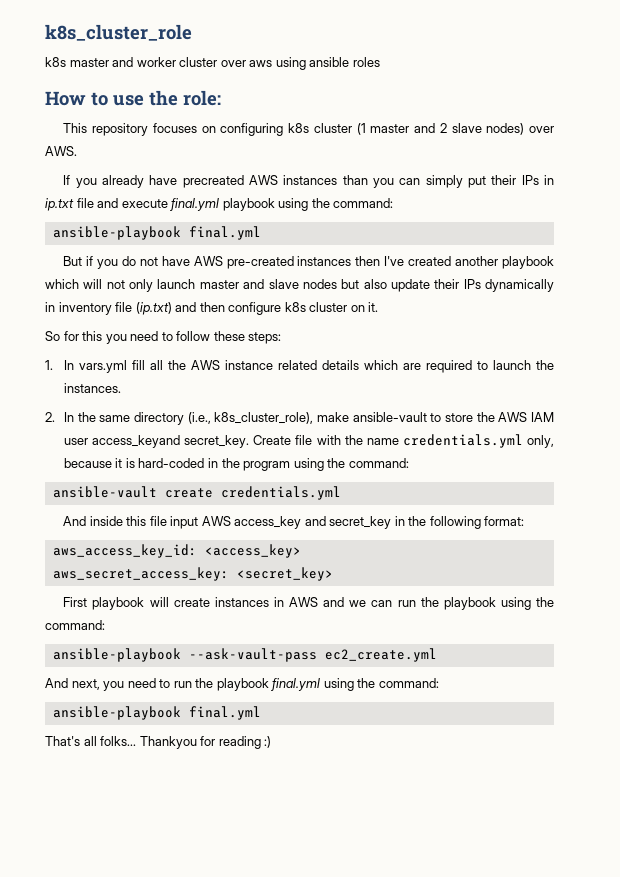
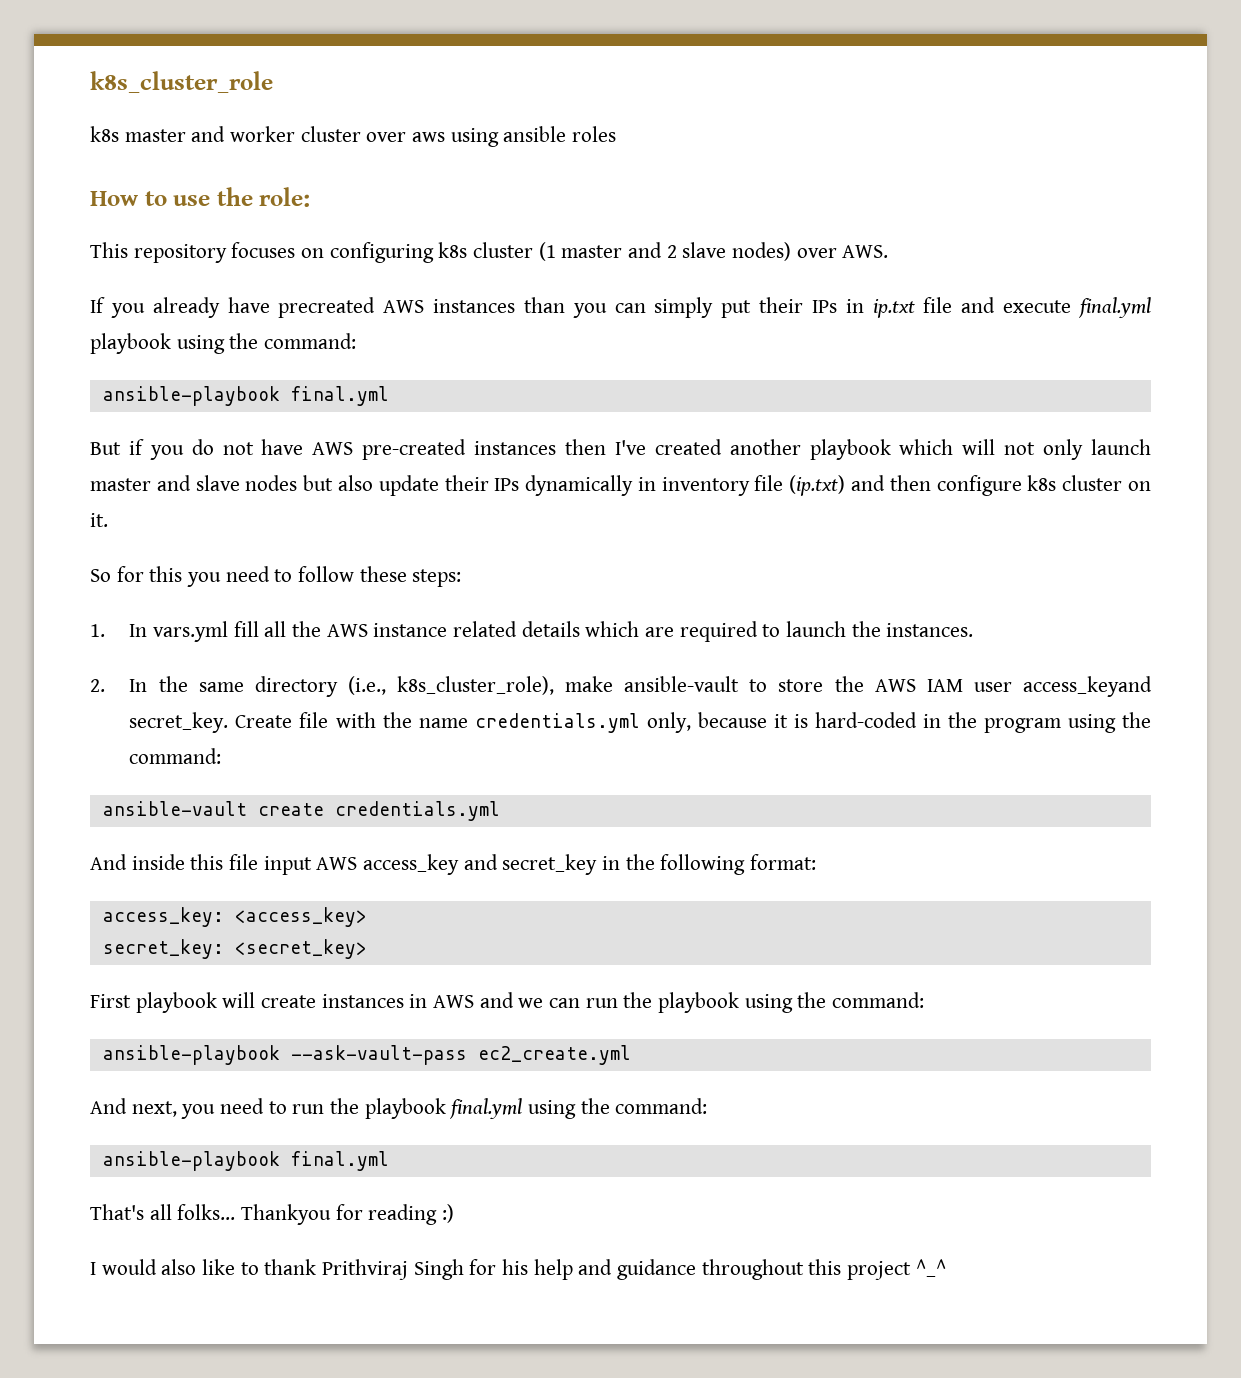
- aws_access_key_id: <access_key>
+ access_key: <access_key>
- aws_secret_access_key: <secret_key>
+ secret_key: <secret_key>
+ I would also like to thank Prithviraj Singh for his help and guidance throughout this project ^_^

